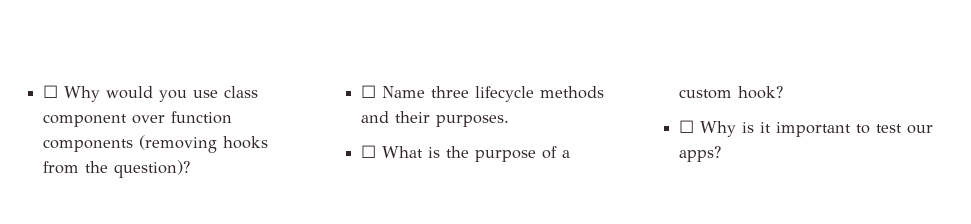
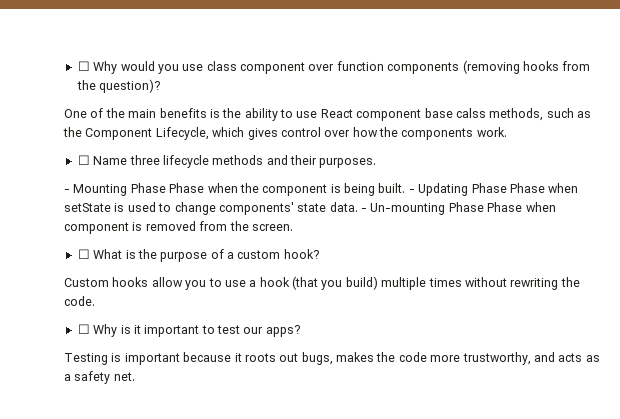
+ One of the main benefits is the ability to use React component base calss methods, such as the Component Lifecycle, which gives control over how the components work.
+ - Mounting Phase Phase when the component is being built. - Updating Phase Phase when setState is used to change components' state data. - Un-mounting Phase Phase when component is removed from the screen.
+ Custom hooks allow you to use a hook (that you build) multiple times without rewriting the code.
+ Testing is important because it roots out bugs, makes the code more trustworthy, and acts as a safety net.

